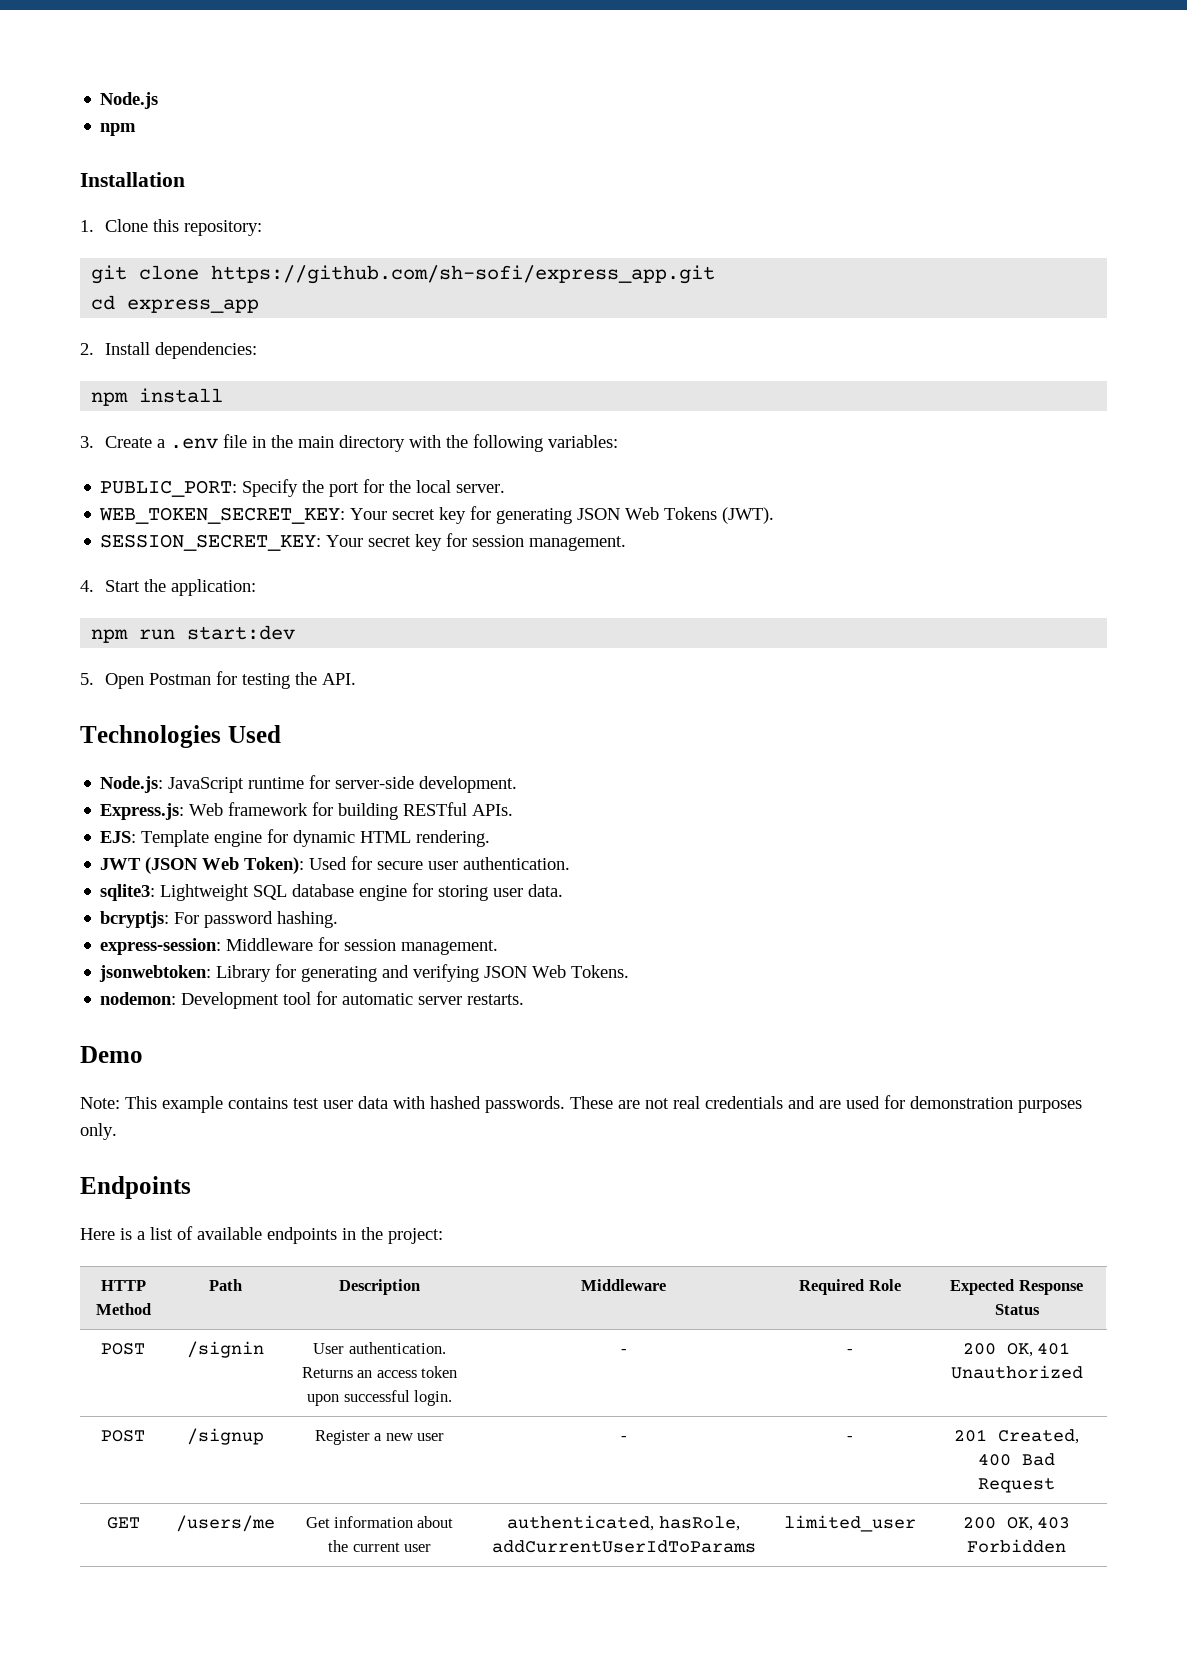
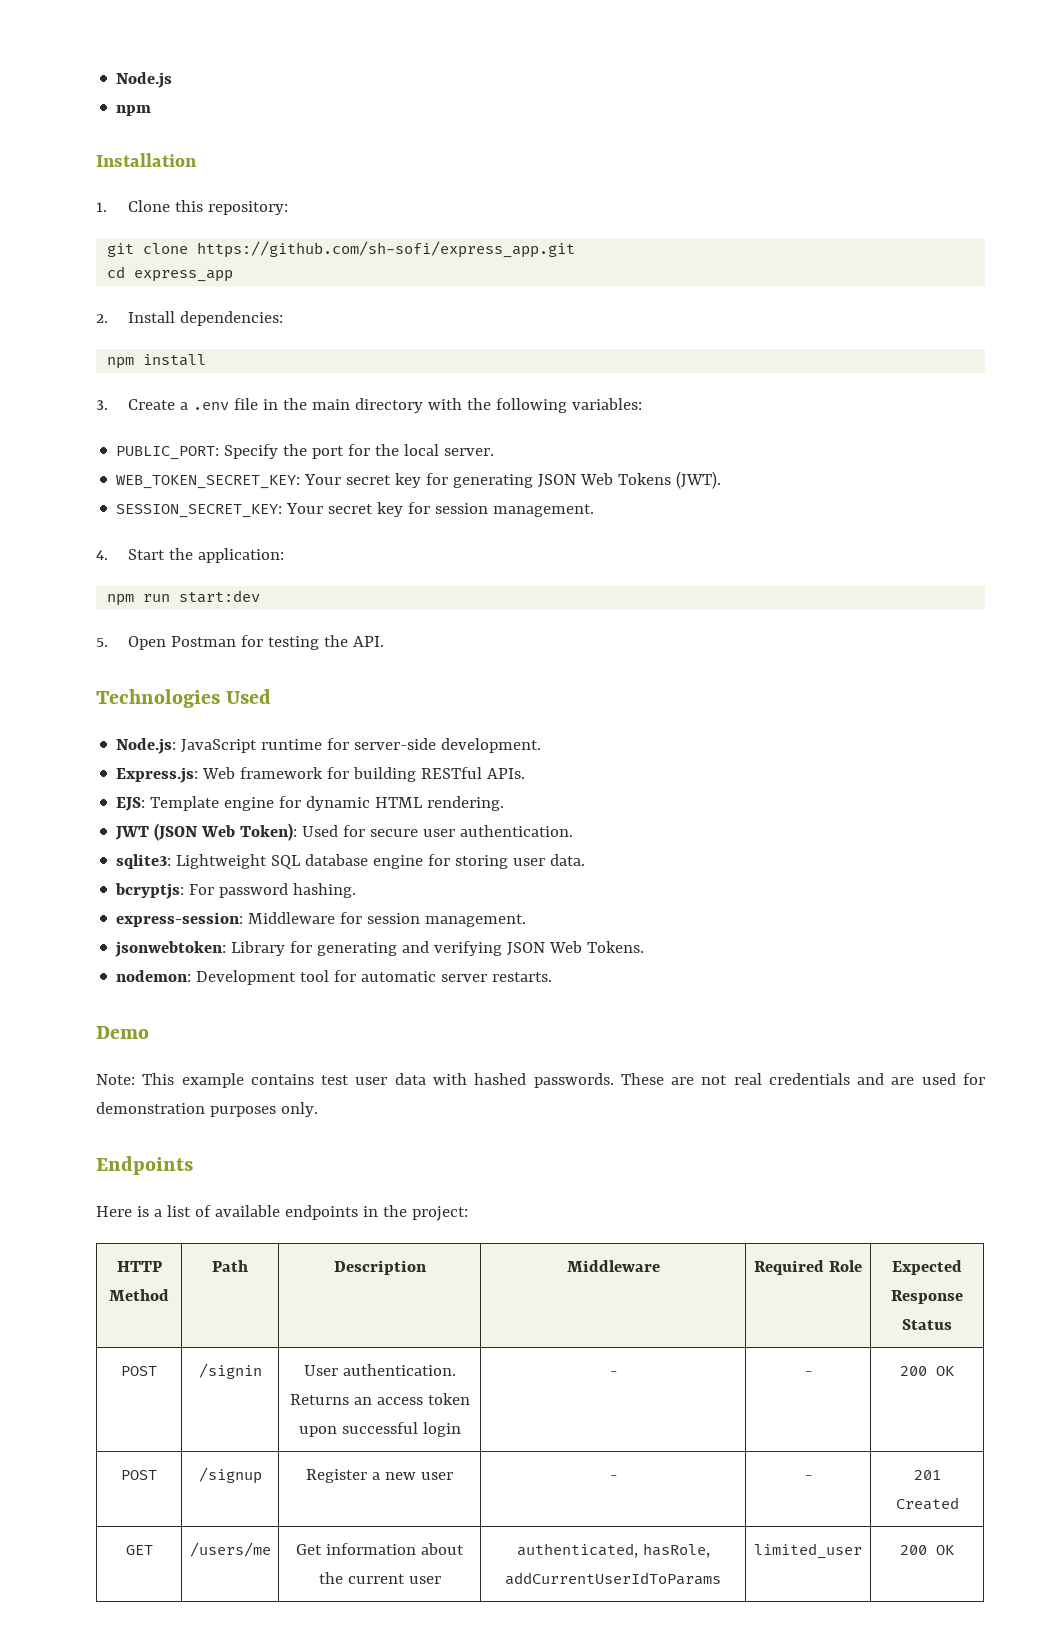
- POST | /signin | User authentication. Returns an access token upon successful login. | - | - | 200 OK, 401 Unauthorized
+ POST | /signin | User authentication. Returns an access token upon successful login | - | - | 200 OK
- POST | /signup | Register a new user | - | - | 201 Created, 400 Bad Request
+ POST | /signup | Register a new user | - | - | 201 Created
- GET | /users/me | Get information about the current user | authenticated, hasRole, addCurrentUserIdToParams | limited_user | 200 OK, 403 Forbidden
+ GET | /users/me | Get information about the current user | authenticated, hasRole, addCurrentUserIdToParams | limited_user | 200 OK

